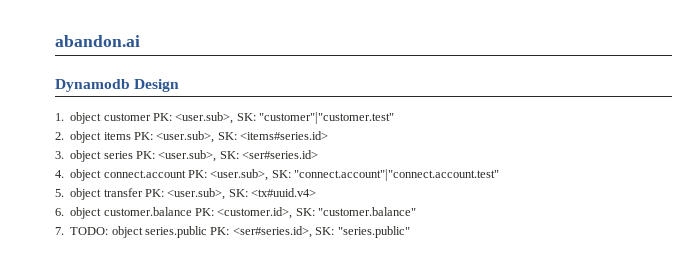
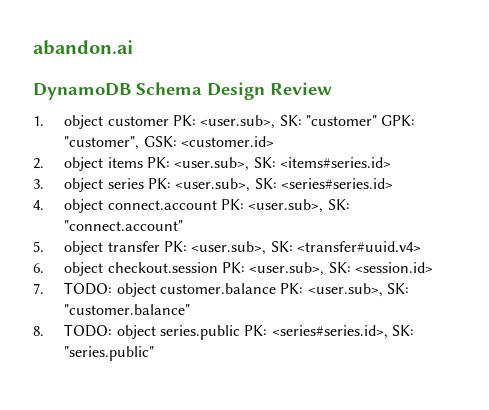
- Dynamodb Design
+ DynamoDB Schema Design Review
- 1. object customer PK: <user.sub>, SK: "customer"|"customer.test"
+ 1. object customer PK: <user.sub>, SK: "customer" GPK: "customer", GSK: <customer.id>
- 3. object series PK: <user.sub>, SK: <ser#series.id>
+ 3. object series PK: <user.sub>, SK: <series#series.id>
- 4. object connect.account PK: <user.sub>, SK: "connect.account"|"connect.account.test"
+ 4. object connect.account PK: <user.sub>, SK: "connect.account"
- 5. object transfer PK: <user.sub>, SK: <tx#uuid.v4>
+ 5. object transfer PK: <user.sub>, SK: <transfer#uuid.v4>
- 6. object customer.balance PK: <customer.id>, SK: "customer.balance"
+ 6. object checkout.session PK: <user.sub>, SK: <session.id>
+ 7. TODO: object customer.balance PK: <user.sub>, SK: "customer.balance"
- 7. TODO: object series.public PK: <ser#series.id>, SK: "series.public"
+ 8. TODO: object series.public PK: <series#series.id>, SK: "series.public"

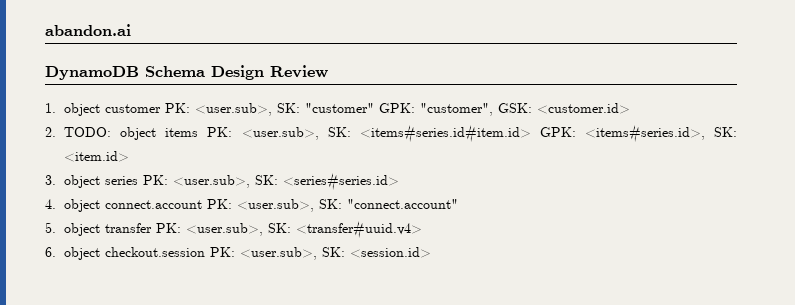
- 2. object items PK: <user.sub>, SK: <items#series.id>
+ 2. TODO: object items PK: <user.sub>, SK: <items#series.id#item.id> GPK: <items#series.id>, SK: <item.id>
- 7. TODO: object customer.balance PK: <user.sub>, SK: "customer.balance"
- 8. TODO: object series.public PK: <series#series.id>, SK: "series.public"

